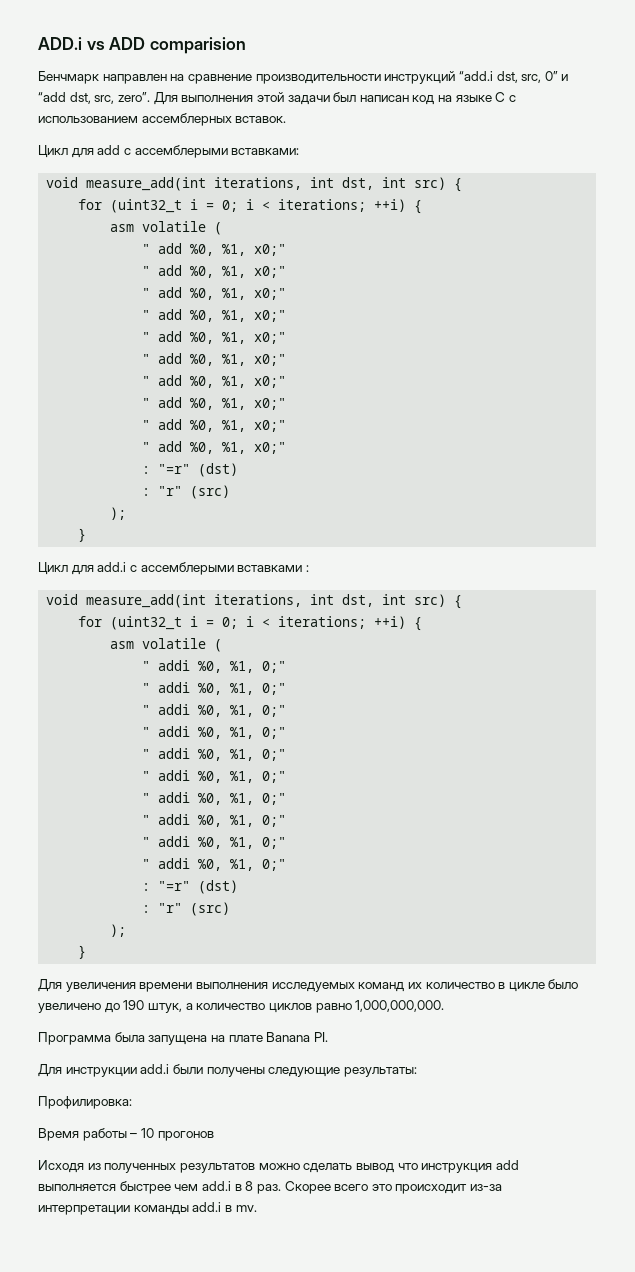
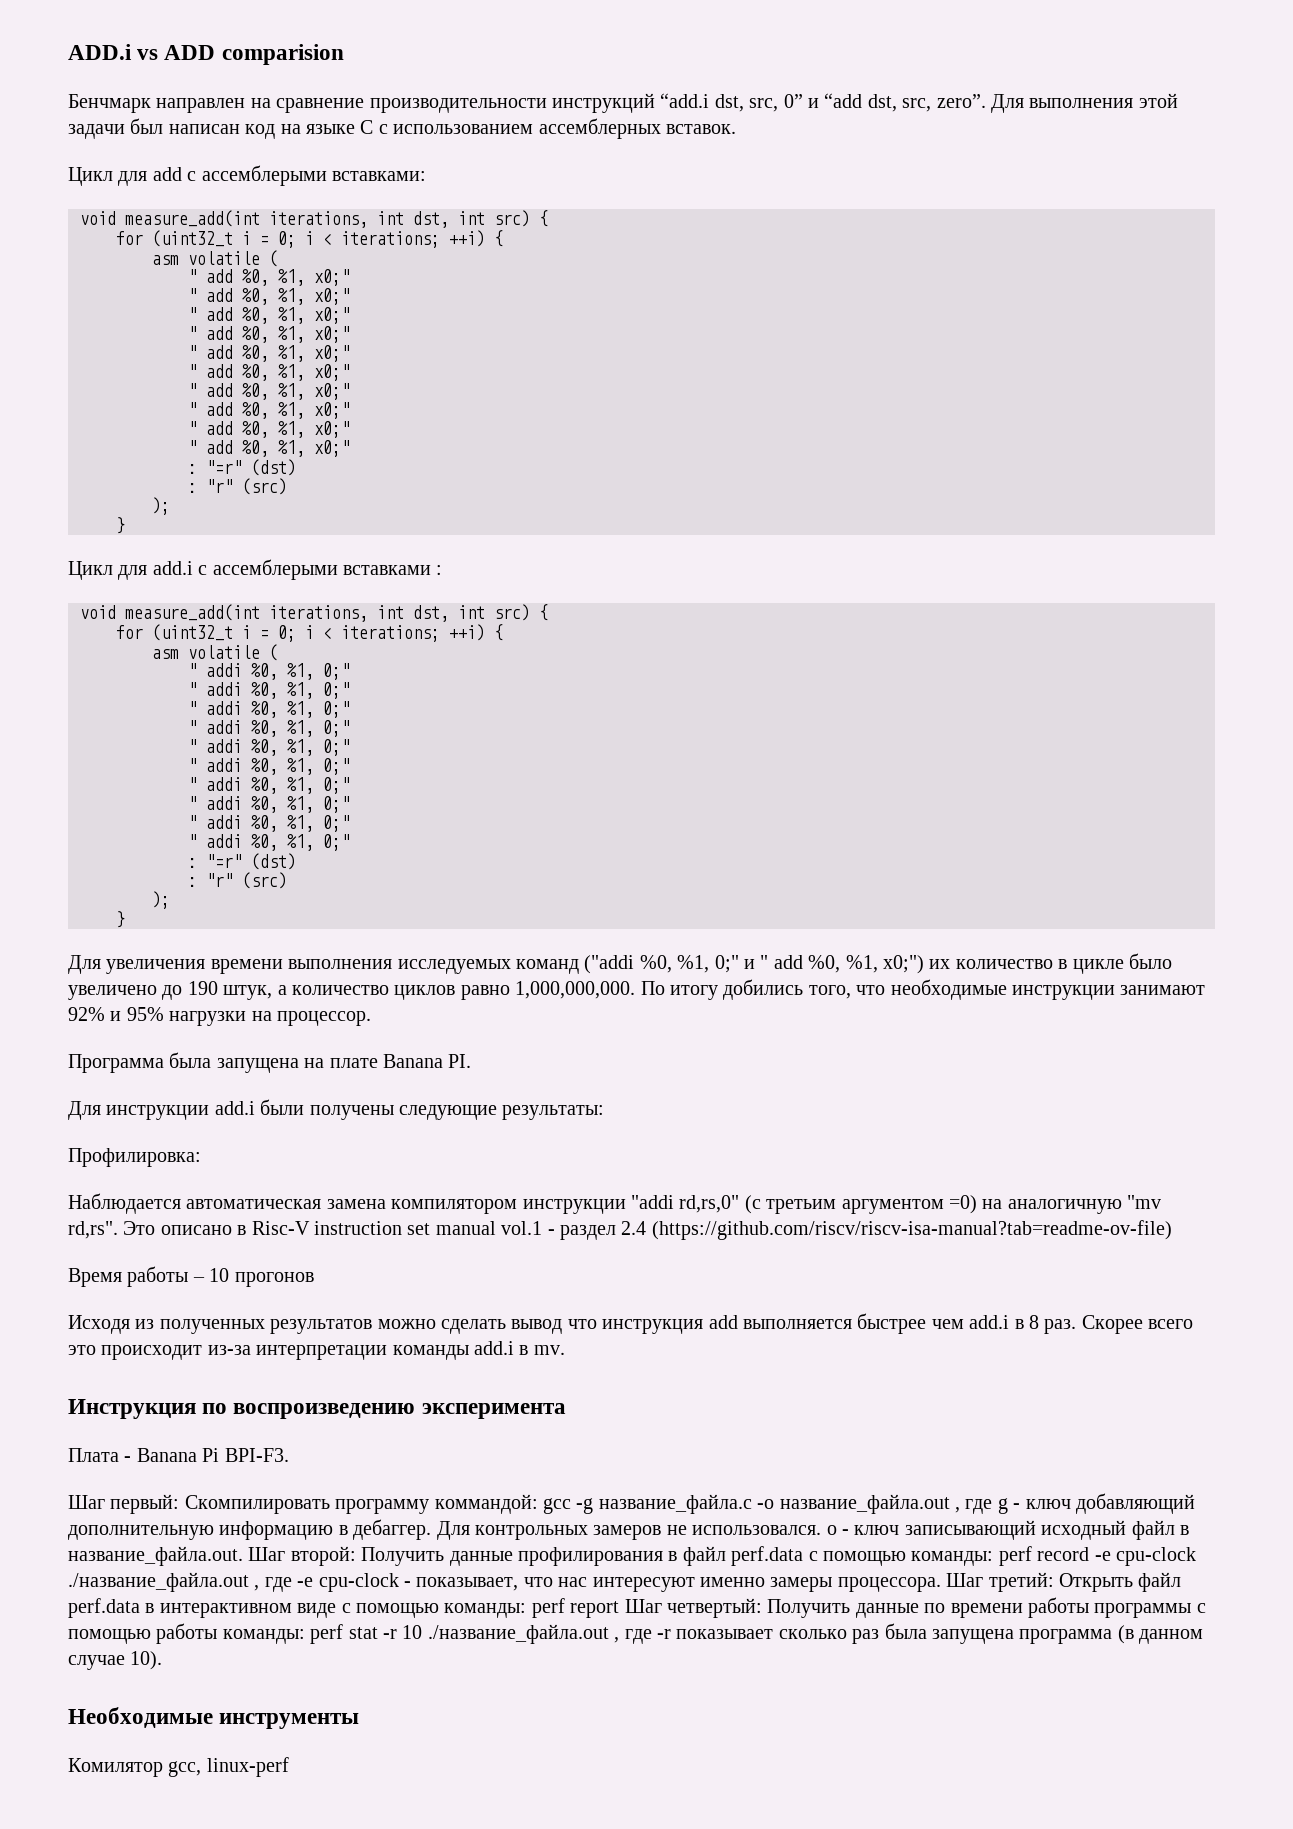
- Для увеличения времени выполнения исследуемых команд их количество в цикле было увеличено до 190 штук, а количество циклов равно 1,000,000,000.
+ Для увеличения времени выполнения исследуемых команд ("addi %0, %1, 0;" и " add %0, %1, x0;") их количество в цикле было увеличено до 190 штук, а количество циклов равно 1,000,000,000. По итогу добились того, что необходимые инструкции занимают 92% и 95% нагрузки на процессор.
+ Наблюдается автоматическая замена компилятором инструкции "addi rd,rs,0" (с третьим аргументом =0) на аналогичную "mv rd,rs". Это описано в Risс-V instruction set manual vol.1 - раздел 2.4 (https://github.com/riscv/riscv-isa-manual?tab=readme-ov-file)
+ Инструкция по воспроизведению эксперимента
+ Плата - Banana Pi BPI-F3.
+ Шаг первый: Cкомпилировать программу коммандой: gcc -g название_файла.с -o название_файла.out , где g - ключ добавляющий дополнительную информацию в дебаггер. Для контрольных замеров не использовался. o - ключ записывающий исходный файл в название_файла.out. Шаг второй: Получить данные профилирования в файл perf.data с помощью команды: perf record -e cpu-clock ./название_файла.out , где -e cpu-clock - показывает, что нас интересуют именно замеры процессора. Шаг третий: Открыть файл perf.data в интерактивном виде с помощью команды: perf report Шаг четвертый: Получить данные по времени работы программы с помощью работы команды: perf stat -r 10 ./название_файла.out , где -r показывает сколько раз была запущена программа (в данном случае 10).
+ Необходимые инструменты
+ Комилятор gcc, linux-perf

